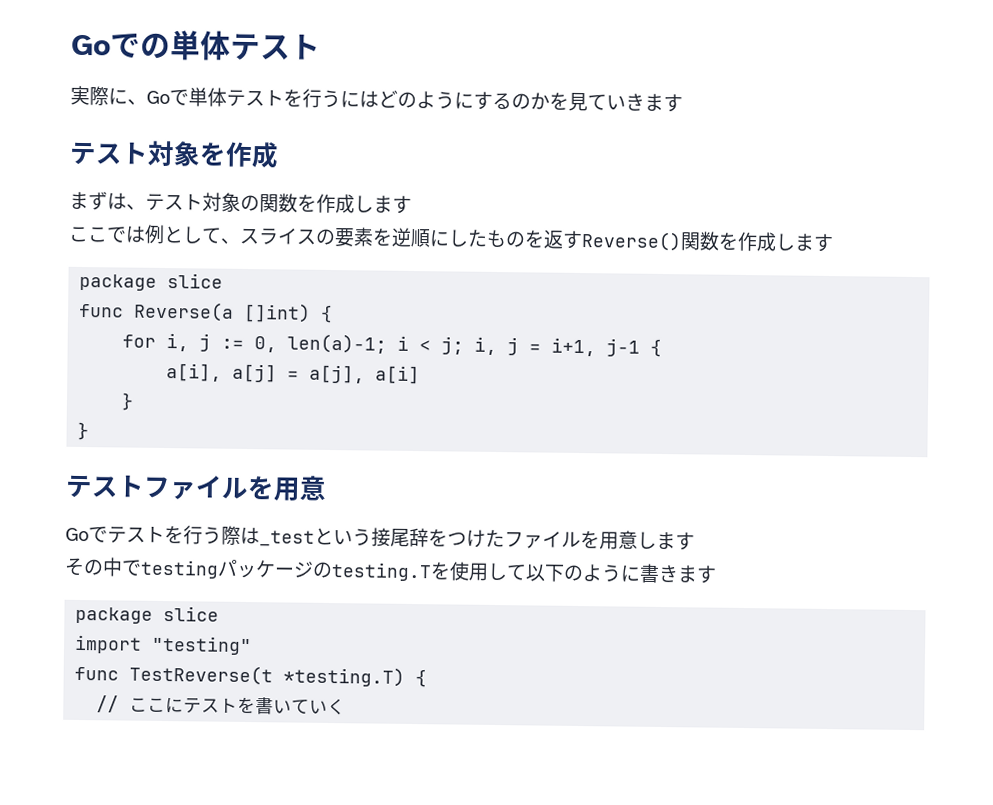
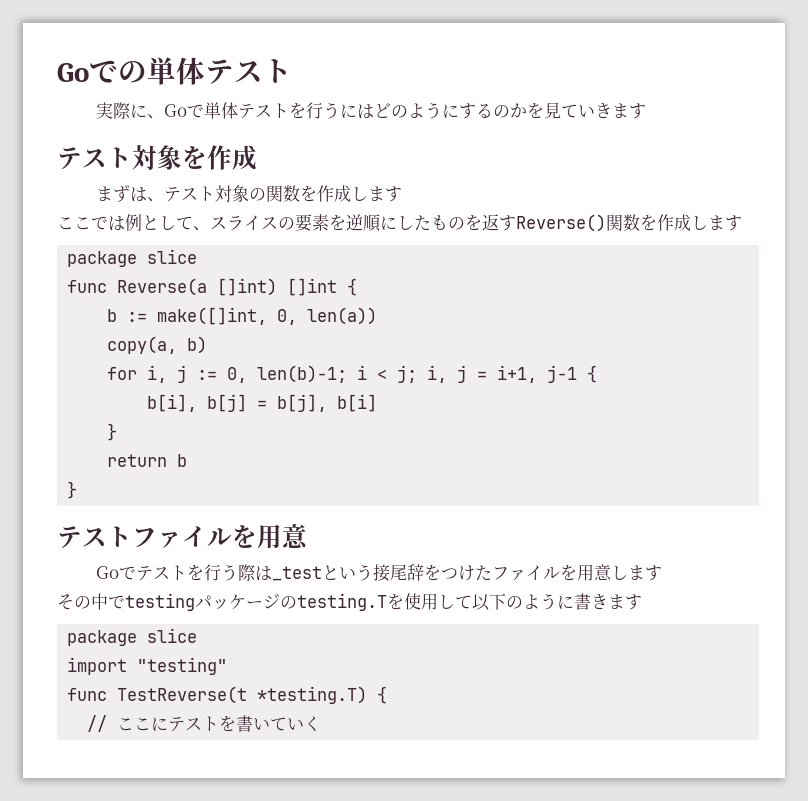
- func Reverse(a []int) {
+ func Reverse(a []int) []int {
+ b := make([]int, 0, len(a))
+ copy(a, b)
- for i, j := 0, len(a)-1; i < j; i, j = i+1, j-1 {
+ for i, j := 0, len(b)-1; i < j; i, j = i+1, j-1 {
- a[i], a[j] = a[j], a[i]
+ b[i], b[j] = b[j], b[i]
  }
+ return b

